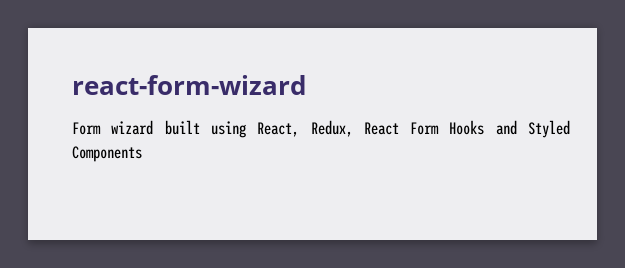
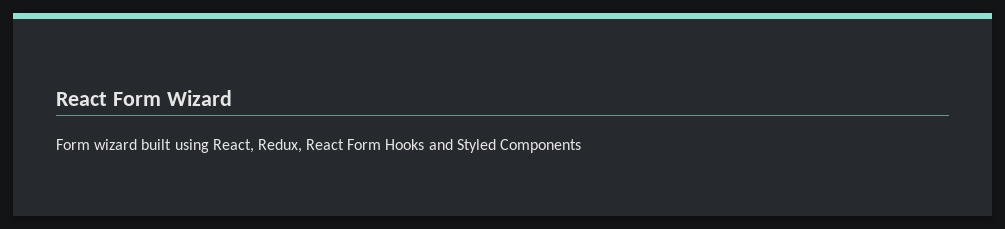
- react-form-wizard
+ React Form Wizard

